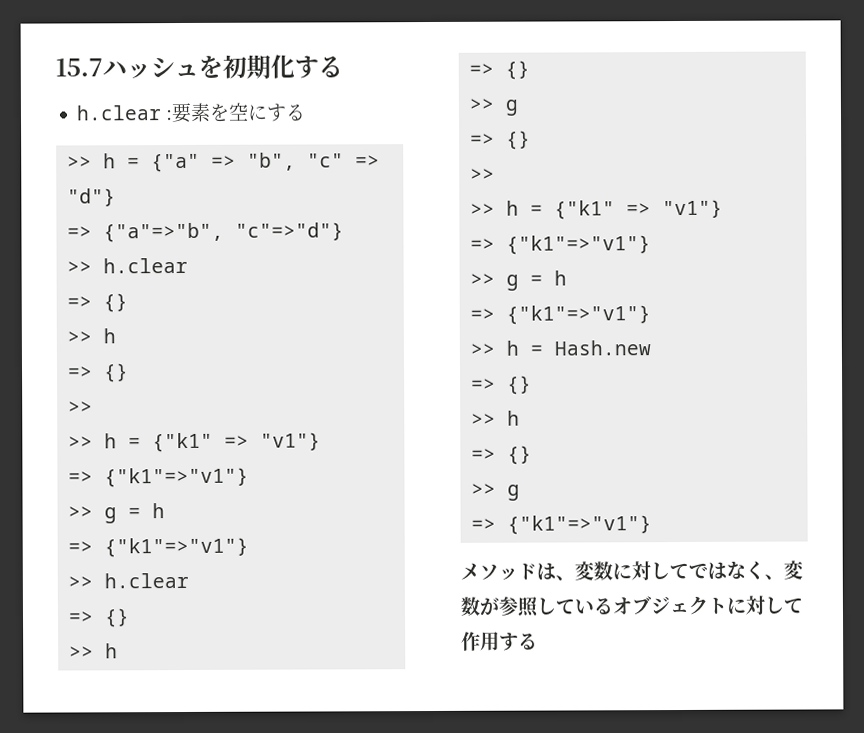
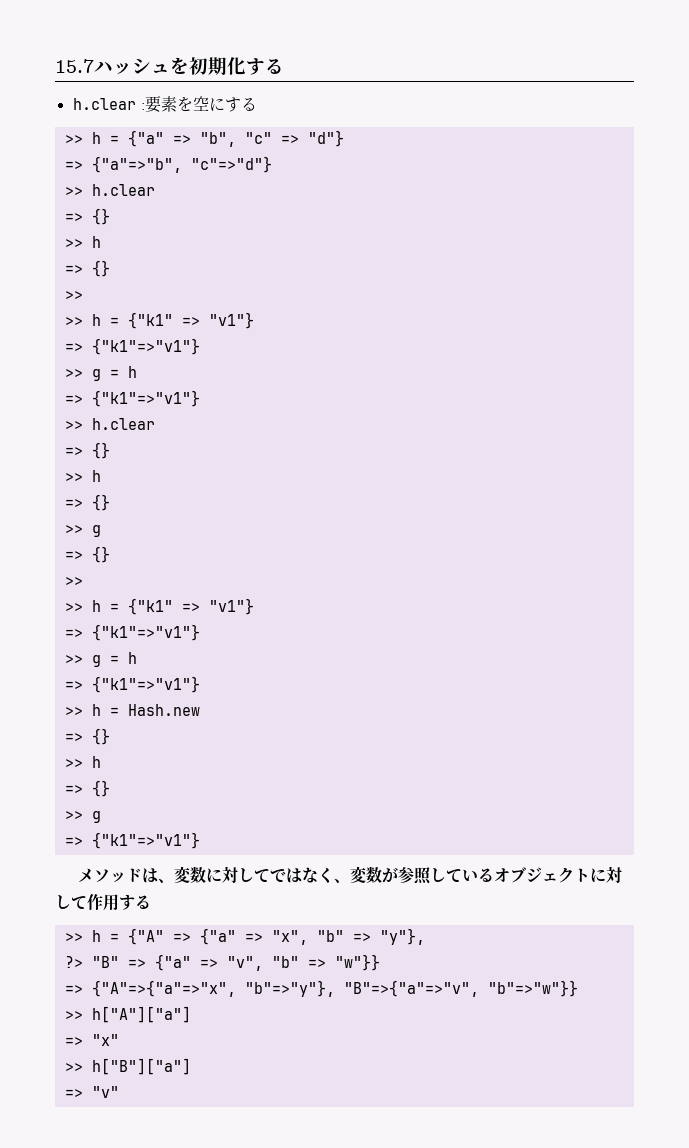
+ >> h = {"A" => {"a" => "x", "b" => "y"},
+ ?> "B" => {"a" => "v", "b" => "w"}}
+ => {"A"=>{"a"=>"x", "b"=>"y"}, "B"=>{"a"=>"v", "b"=>"w"}}
+ >> h["A"]["a"]
+ => "x"
+ >> h["B"]["a"]
+ => "v"

